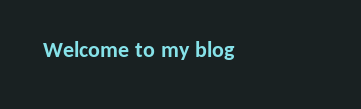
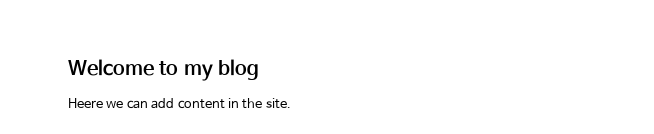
+ Heere we can add content in the site.

